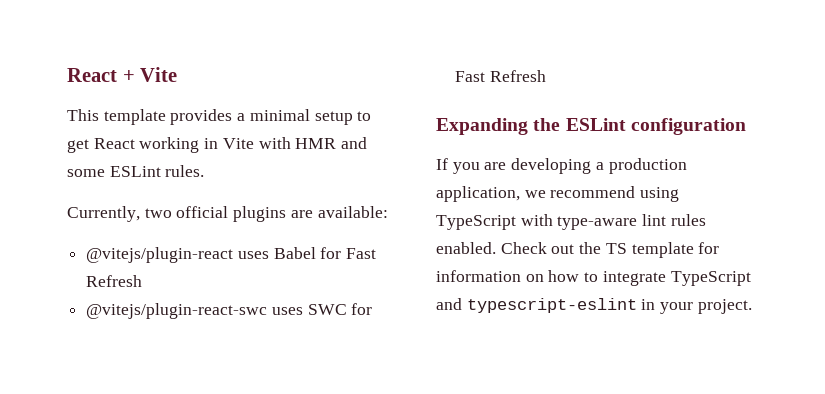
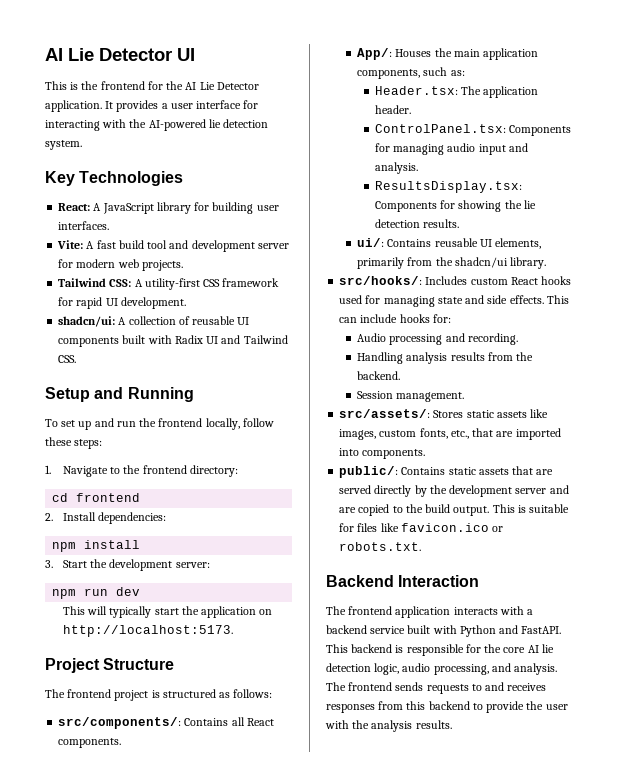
- React + Vite
- This template provides a minimal setup to get React working in Vite with HMR and some ESLint rules.
- Currently, two official plugins are available:
- @vitejs/plugin-react uses Babel for Fast Refresh
- @vitejs/plugin-react-swc uses SWC for Fast Refresh
- Expanding the ESLint configuration
- If you are developing a production application, we recommend using TypeScript with type-aware lint rules enabled. Check out the TS template for information on how to integrate TypeScript and typescript-eslint in your project.
+ AI Lie Detector UI
+ This is the frontend for the AI Lie Detector application. It provides a user interface for interacting with the AI-powered lie detection system.
+ Key Technologies
+ React: A JavaScript library for building user interfaces.
+ Vite: A fast build tool and development server for modern web projects.
+ Tailwind CSS: A utility-first CSS framework for rapid UI development.
+ shadcn/ui: A collection of reusable UI components built with Radix UI and Tailwind CSS.
+ Setup and Running
+ To set up and run the frontend locally, follow these steps:
+ 1. Navigate to the frontend directory:
+ cd frontend
+ 2. Install dependencies:
+ npm install
+ 3. Start the development server:
+ npm run dev
+ This will typically start the application on http://localhost:5173.
+ Project Structure
+ The frontend project is structured as follows:
+ src/components/: Contains all React components.
+ App/: Houses the main application components, such as:
+ Header.tsx: The application header.
+ ControlPanel.tsx: Components for managing audio input and analysis.
+ ResultsDisplay.tsx: Components for showing the lie detection results.
+ ui/: Contains reusable UI elements, primarily from the shadcn/ui library.
+ src/hooks/: Includes custom React hooks used for managing state and side effects. This can include hooks for:
+ Audio processing and recording.
+ Handling analysis results from the backend.
+ Session management.
+ src/assets/: Stores static assets like images, custom fonts, etc., that are imported into components.
+ public/: Contains static assets that are served directly by the development server and are copied to the build output. This is suitable for files like favicon.ico or robots.txt.
+ Backend Interaction
+ The frontend application interacts with a backend service built with Python and FastAPI. This backend is responsible for the core AI lie detection logic, audio processing, and analysis. The frontend sends requests to and receives responses from this backend to provide the user with the analysis results.

